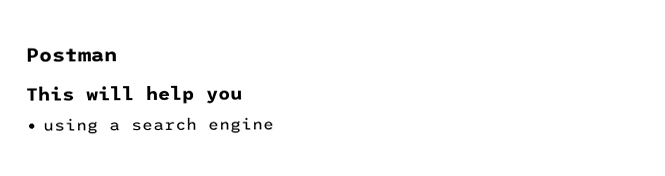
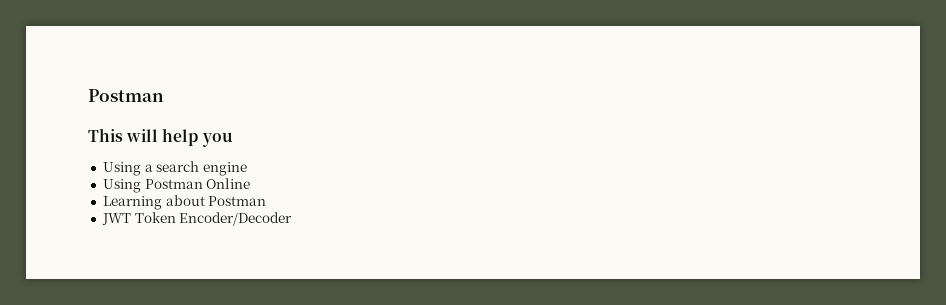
- using a search engine
+ Using a search engine
+ Using Postman Online
+ Learning about Postman
+ JWT Token Encoder/Decoder

